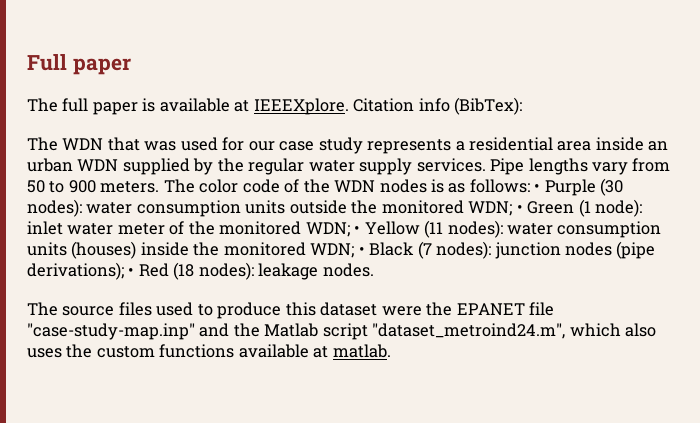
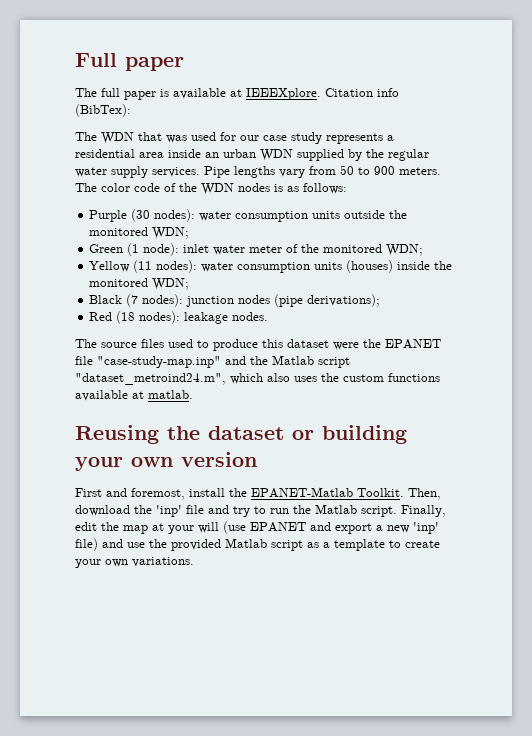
- The color code of the WDN nodes is as follows: • Purple (30 nodes): water consumption units outside the monitored WDN; • Green (1 node): inlet water meter of the monitored WDN; • Yellow (11 nodes): water consumption units (houses) inside the monitored WDN; • Black (7 nodes): junction nodes (pipe derivations); • Red (18 nodes): leakage nodes.
+ The color code of the WDN nodes is as follows:
+ Purple (30 nodes): water consumption units outside the monitored WDN;
+ Green (1 node): inlet water meter of the monitored WDN;
+ Yellow (11 nodes): water consumption units (houses) inside the monitored WDN;
+ Black (7 nodes): junction nodes (pipe derivations);
+ Red (18 nodes): leakage nodes.
+ Reusing the dataset or building your own version
+ First and foremost, install the EPANET-Matlab Toolkit. Then, download the 'inp' file and try to run the Matlab script. Finally, edit the map at your will (use EPANET and export a new 'inp' file) and use the provided Matlab script as a template to create your own variations.

